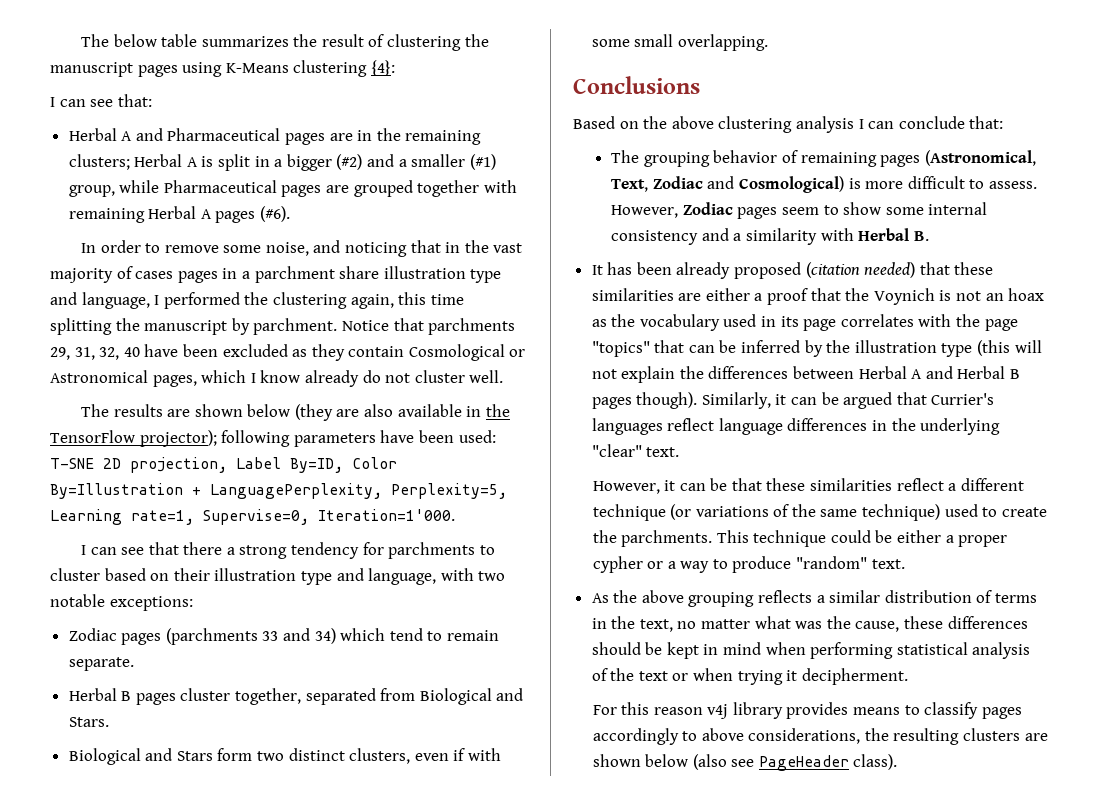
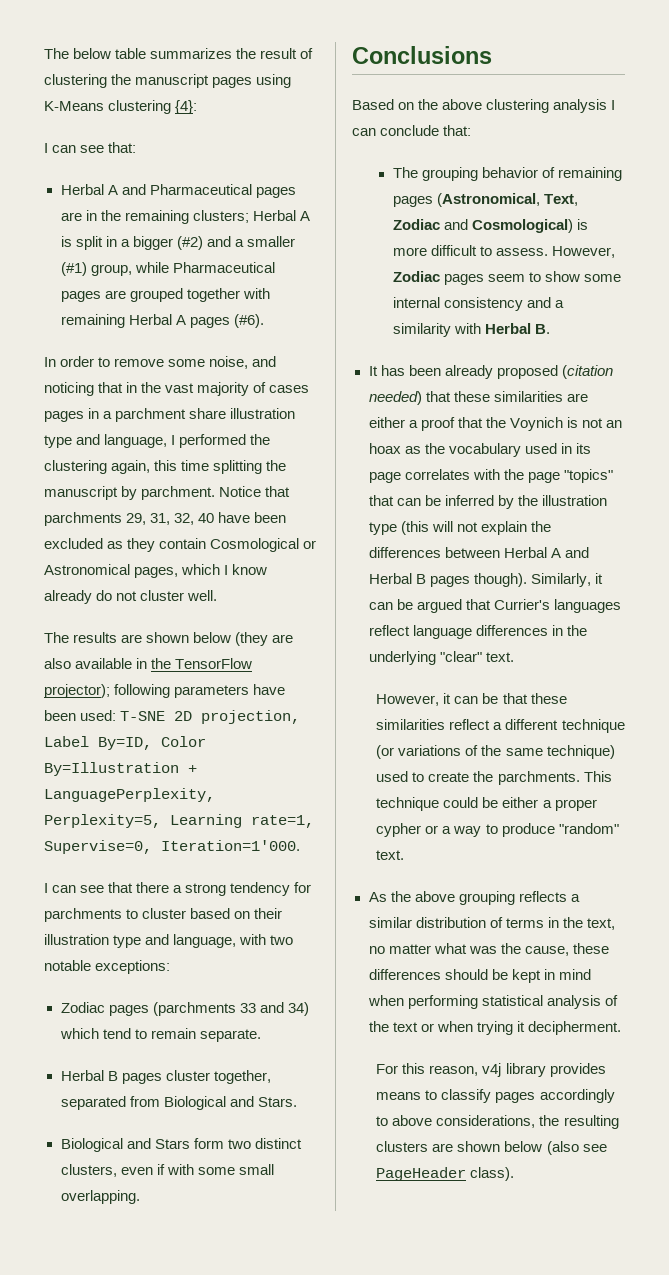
- For this reason v4j library provides means to classify pages accordingly to above considerations, the resulting clusters are shown below (also see PageHeader class).
+ For this reason, v4j library provides means to classify pages accordingly to above considerations, the resulting clusters are shown below (also see PageHeader class).

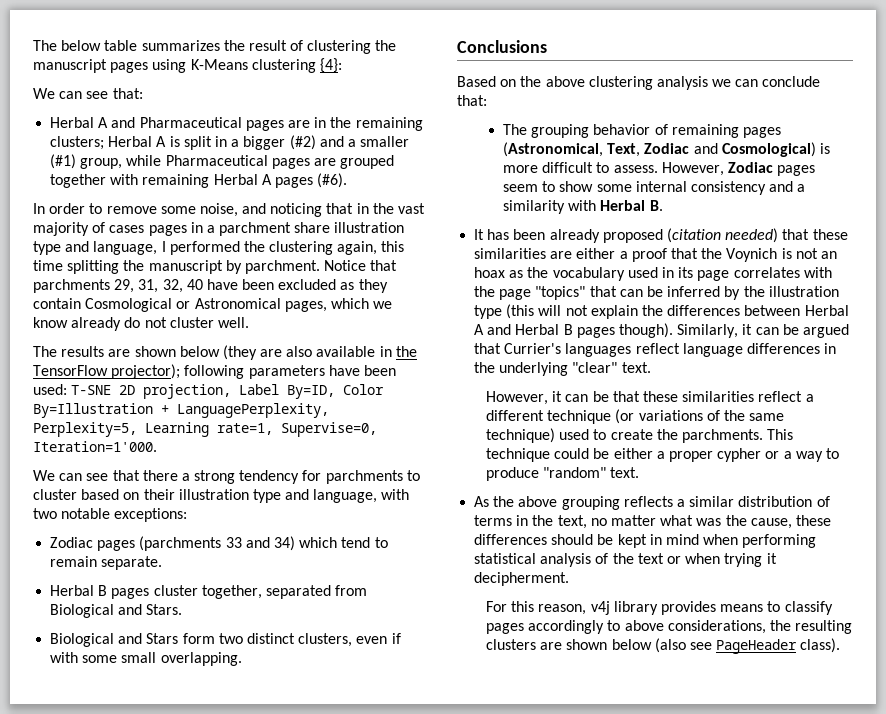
- I can see that:
+ We can see that:
- Notice that parchments 29, 31, 32, 40 have been excluded as they contain Cosmological or Astronomical pages, which I know already do not cluster well.
+ Notice that parchments 29, 31, 32, 40 have been excluded as they contain Cosmological or Astronomical pages, which we know already do not cluster well.
- I can see that there a strong tendency for parchments to cluster based on their illustration type and language, with two notable exceptions:
+ We can see that there a strong tendency for parchments to cluster based on their illustration type and language, with two notable exceptions:
- Based on the above clustering analysis I can conclude that:
+ Based on the above clustering analysis we can conclude that:

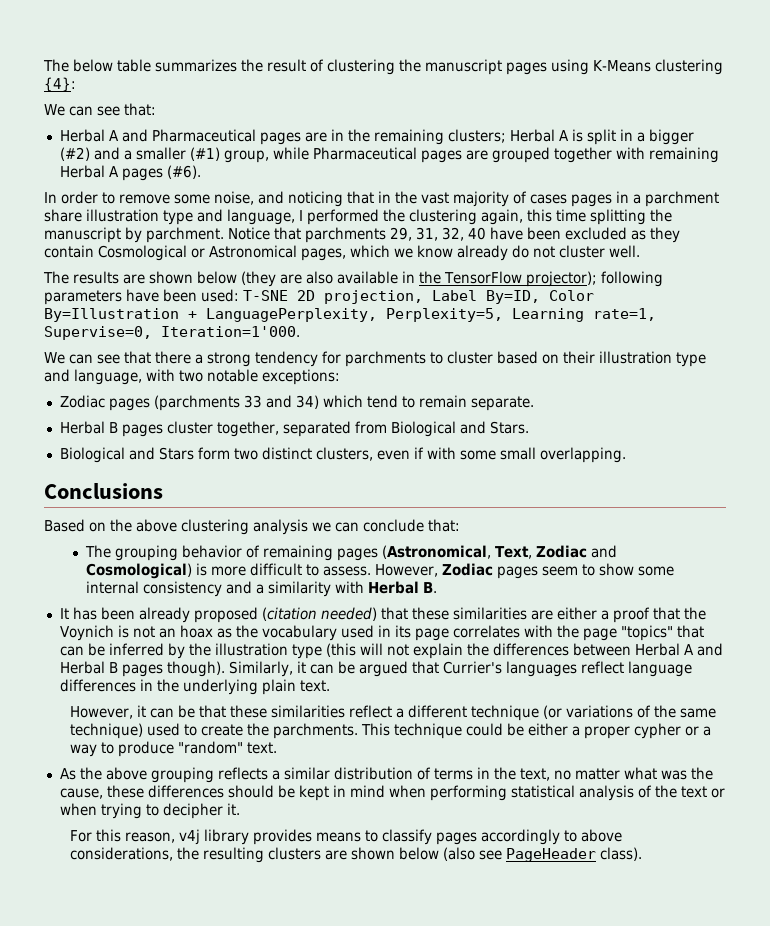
- Similarly, it can be argued that Currier's languages reflect language differences in the underlying "clear" text.
+ Similarly, it can be argued that Currier's languages reflect language differences in the underlying plain text.
- As the above grouping reflects a similar distribution of terms in the text, no matter what was the cause, these differences should be kept in mind when performing statistical analysis of the text or when trying it decipherment.
+ As the above grouping reflects a similar distribution of terms in the text, no matter what was the cause, these differences should be kept in mind when performing statistical analysis of the text or when trying to decipher it.

